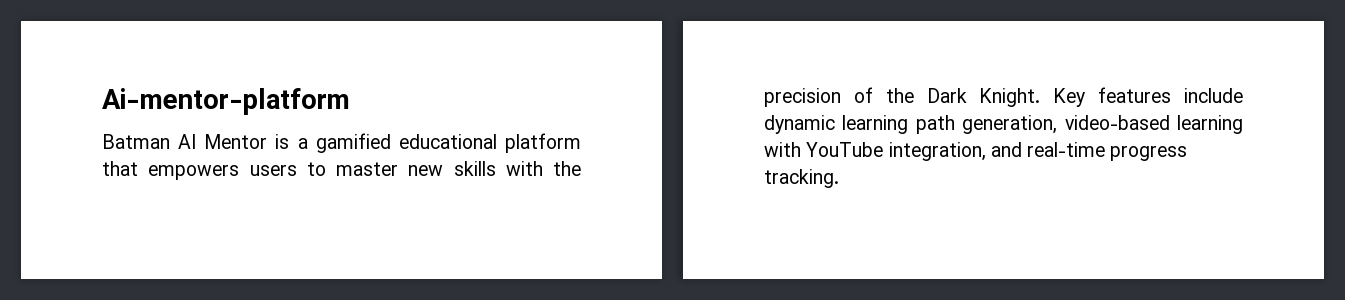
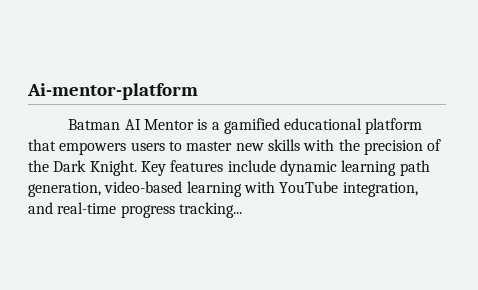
- Key features include dynamic learning path generation, video-based learning with YouTube integration, and real-time progress tracking.
+ Key features include dynamic learning path generation, video-based learning with YouTube integration, and real-time progress tracking...

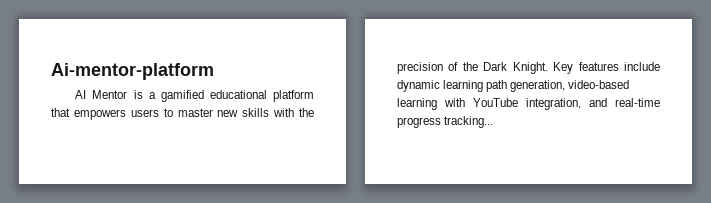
- Batman AI Mentor is a gamified educational platform that empowers users to master new skills with the precision of the Dark Knight.
+ AI Mentor is a gamified educational platform that empowers users to master new skills with the precision of the Dark Knight.

